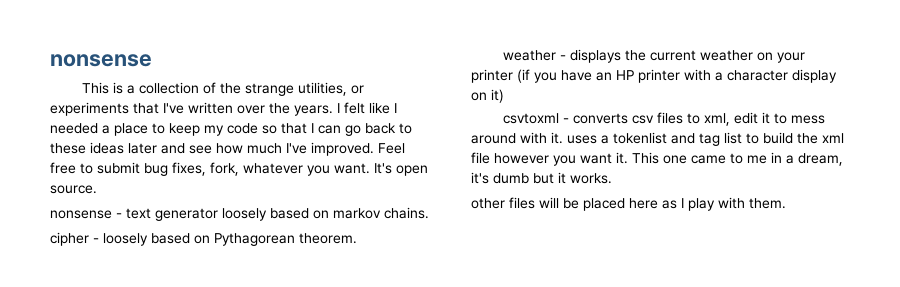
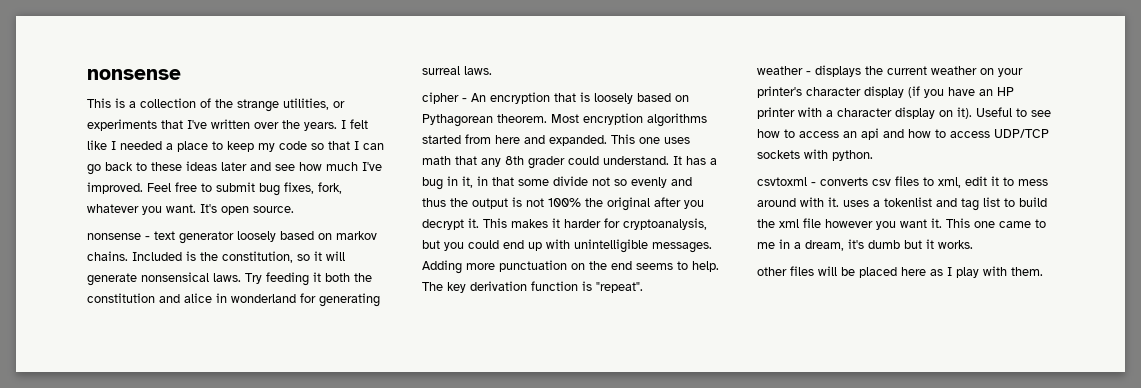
- nonsense - text generator loosely based on markov chains.
- cipher - loosely based on Pythagorean theorem.
+ nonsense - text generator loosely based on markov chains. Included is the constitution, so it will generate nonsensical laws. Try feeding it both the constitution and alice in wonderland for generating surreal laws.
+ cipher - An encryption that is loosely based on Pythagorean theorem. Most encryption algorithms started from here and expanded. This one uses math that any 8th grader could understand. It has a bug in it, in that some divide not so evenly and thus the output is not 100% the original after you decrypt it. This makes it harder for cryptoanalysis, but you could end up with unintelligible messages. Adding more punctuation on the end seems to help. The key derivation function is "repeat".
- weather - displays the current weather on your printer (if you have an HP printer with a character display on it)
+ weather - displays the current weather on your printer's character display (if you have an HP printer with a character display on it). Useful to see how to access an api and how to access UDP/TCP sockets with python.

